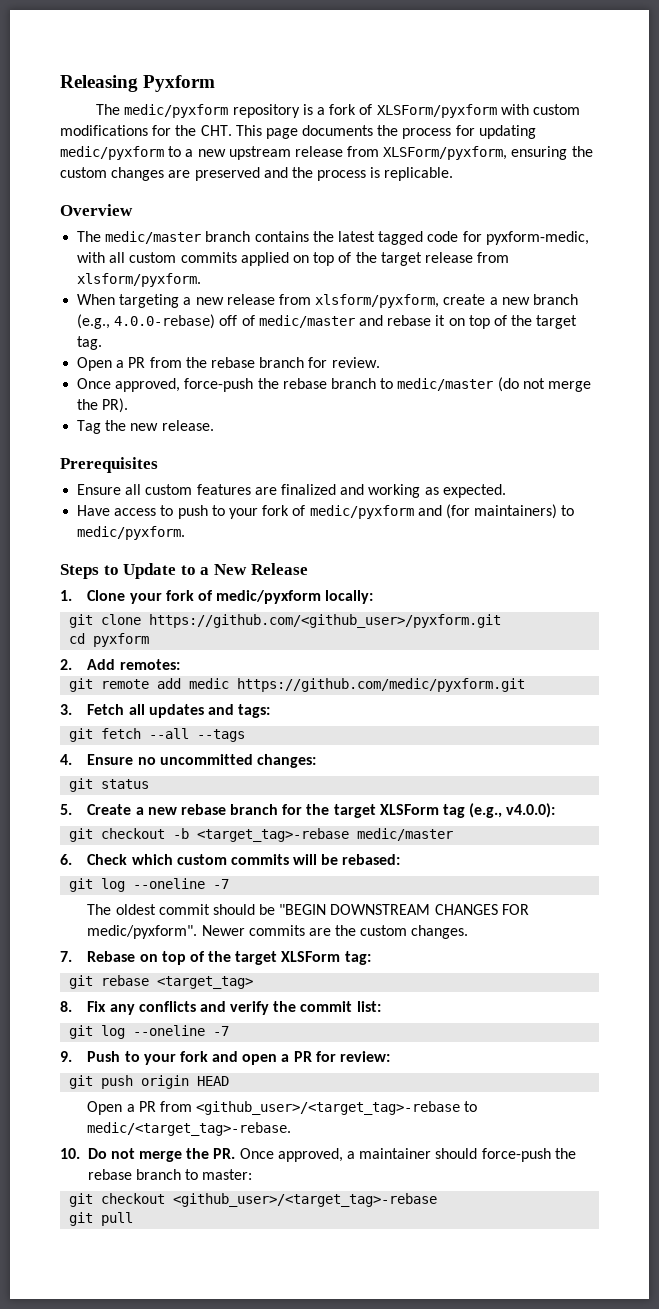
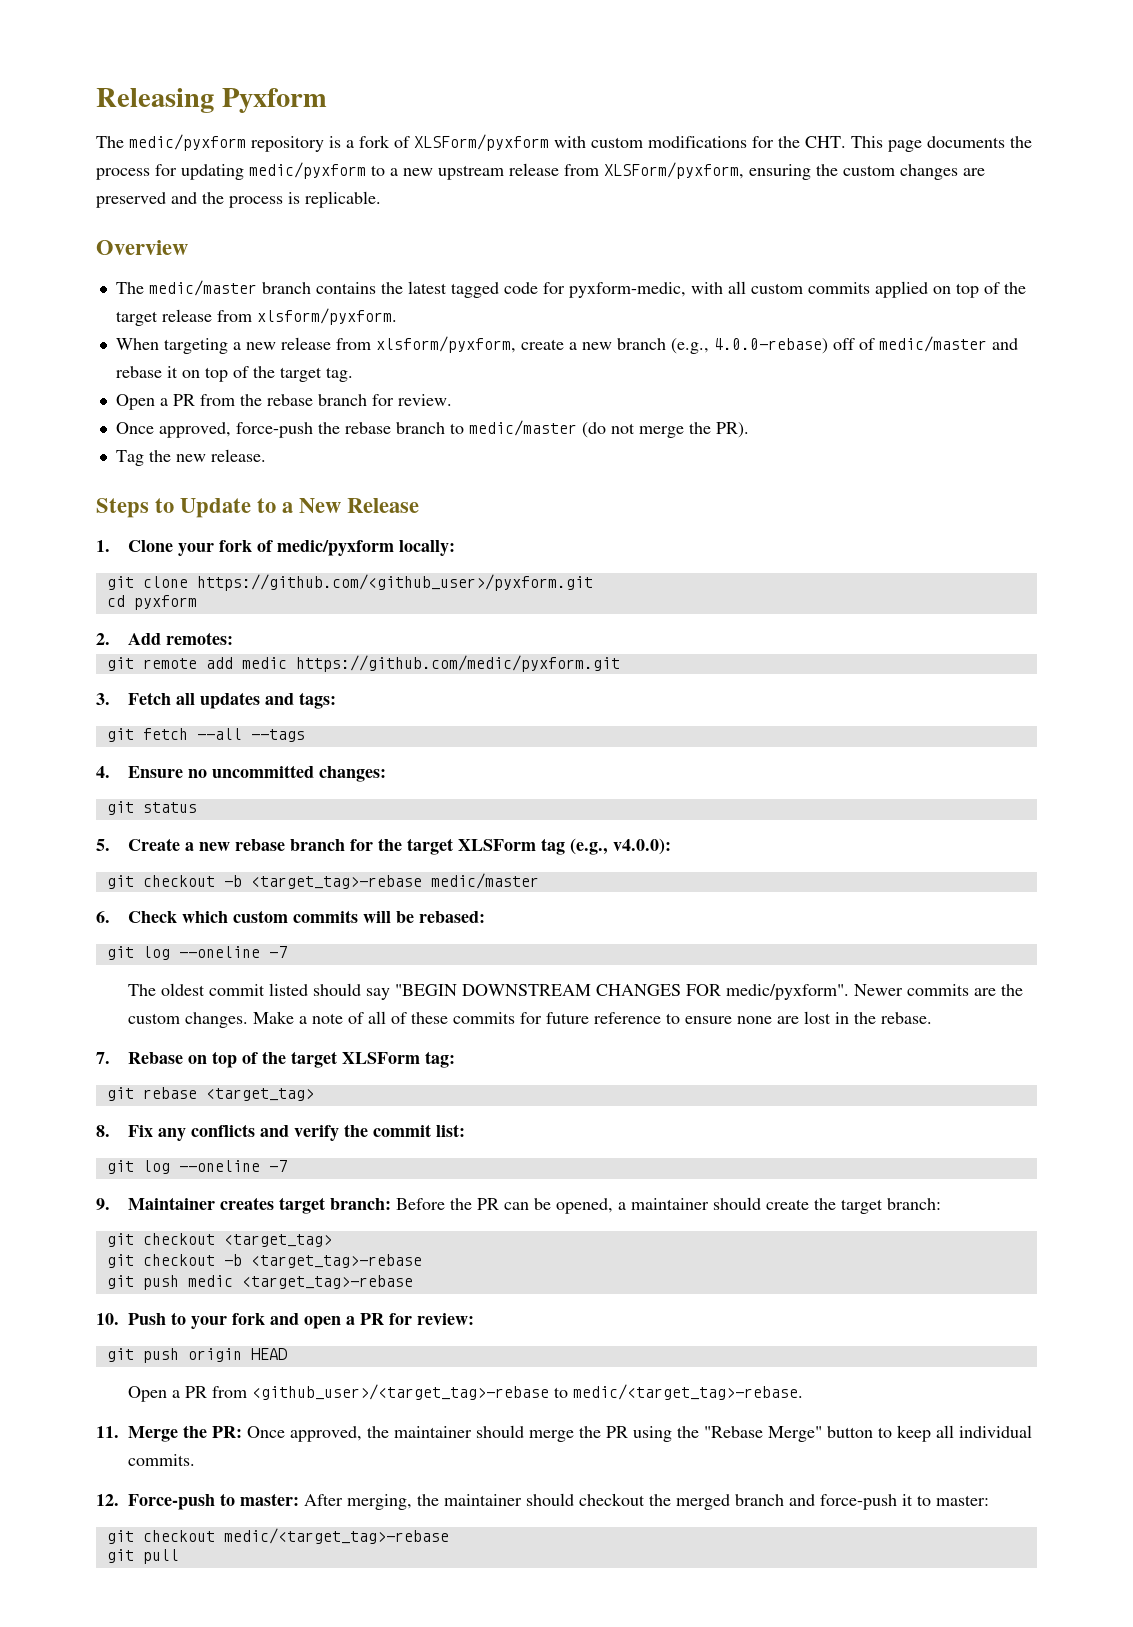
- Prerequisites
- Ensure all custom features are finalized and working as expected.
- Have access to push to your fork of medic/pyxform and (for maintainers) to medic/pyxform.
- The oldest commit should be "BEGIN DOWNSTREAM CHANGES FOR medic/pyxform".
+ The oldest commit listed should say "BEGIN DOWNSTREAM CHANGES FOR medic/pyxform".
+ Make a note of all of these commits for future reference to ensure none are lost in the rebase.
- 9. Push to your fork and open a PR for review:
+ 9. Maintainer creates target branch: Before the PR can be opened, a maintainer should create the target branch:
+ git checkout <target_tag>
+ git checkout -b <target_tag>-rebase
+ git push medic <target_tag>-rebase
+ 10. Push to your fork and open a PR for review:
- 10. Do not merge the PR. Once approved, a maintainer should force-push the rebase branch to master:
+ 11. Merge the PR: Once approved, the maintainer should merge the PR using the "Rebase Merge" button to keep all individual commits.
+ 12. Force-push to master: After merging, the maintainer should checkout the merged branch and force-push it to master:
- git checkout <github_user>/<target_tag>-rebase
+ git checkout medic/<target_tag>-rebase

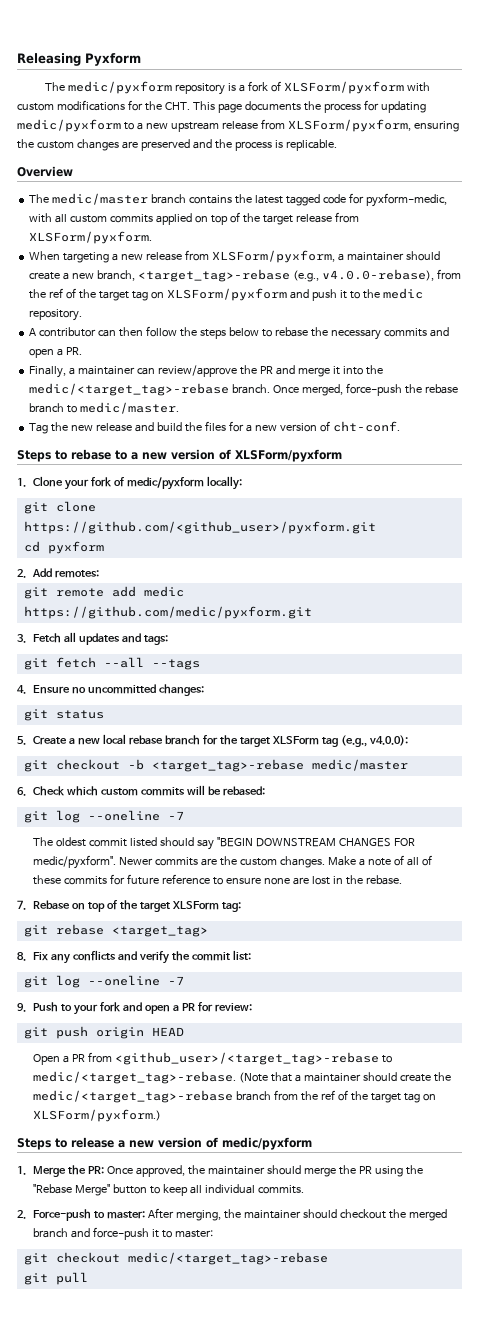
- The medic/master branch contains the latest tagged code for pyxform-medic, with all custom commits applied on top of the target release from xlsform/pyxform.
+ The medic/master branch contains the latest tagged code for pyxform-medic, with all custom commits applied on top of the target release from XLSForm/pyxform.
- When targeting a new release from xlsform/pyxform, create a new branch (e.g., 4.0.0-rebase) off of medic/master and rebase it on top of the target tag.
- Open a PR from the rebase branch for review.
- Once approved, force-push the rebase branch to medic/master (do not merge the PR).
- Tag the new release.
- Steps to Update to a New Release
+ When targeting a new release from XLSForm/pyxform, a maintainer should create a new branch, <target_tag>-rebase (e.g., v4.0.0-rebase), from the ref of the target tag on XLSForm/pyxform and push it to the medic repository.
+ A contributor can then follow the steps below to rebase the necessary commits and open a PR.
+ Finally, a maintainer can review/approve the PR and merge it into the medic/<target_tag>-rebase branch. Once merged, force-push the rebase branch to medic/master.
+ Tag the new release and build the files for a new version of cht-conf.
+ Steps to rebase to a new version of XLSForm/pyxform
- 5. Create a new rebase branch for the target XLSForm tag (e.g., v4.0.0):
+ 5. Create a new local rebase branch for the target XLSForm tag (e.g., v4.0.0):
- 9. Maintainer creates target branch: Before the PR can be opened, a maintainer should create the target branch:
- git checkout <target_tag>
- git checkout -b <target_tag>-rebase
- git push medic <target_tag>-rebase
- 10. Push to your fork and open a PR for review:
+ 9. Push to your fork and open a PR for review:
- Open a PR from <github_user>/<target_tag>-rebase to medic/<target_tag>-rebase.
- 11. Merge the PR: Once approved, the maintainer should merge the PR using the "Rebase Merge" button to keep all individual commits.
+ Open a PR from <github_user>/<target_tag>-rebase to medic/<target_tag>-rebase. (Note that a maintainer should create the medic/<target_tag>-rebase branch from the ref of the target tag on XLSForm/pyxform.)
+ Steps to release a new version of medic/pyxform
+ 1. Merge the PR: Once approved, the maintainer should merge the PR using the "Rebase Merge" button to keep all individual commits.
- 12. Force-push to master: After merging, the maintainer should checkout the merged branch and force-push it to master:
+ 2. Force-push to master: After merging, the maintainer should checkout the merged branch and force-push it to master:

